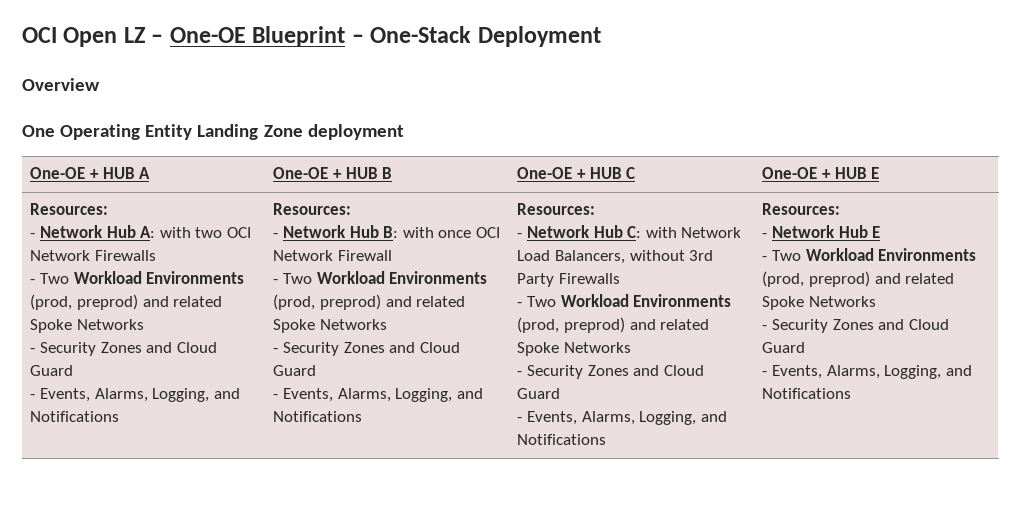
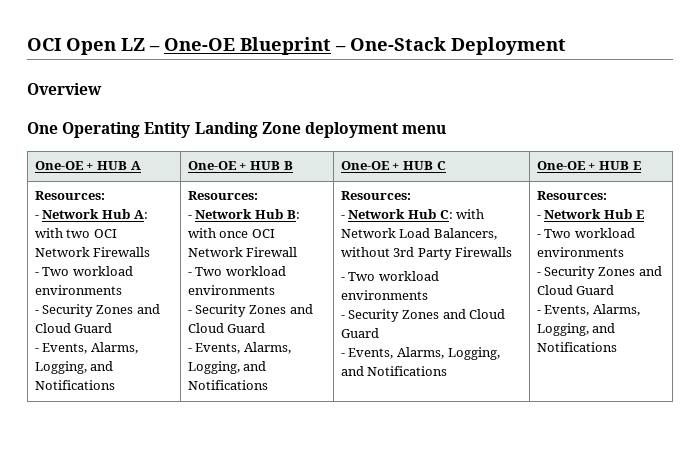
- One Operating Entity Landing Zone deployment
+ One Operating Entity Landing Zone deployment menu
  - Network Hub A: with two OCI Network Firewalls
- - Two Workload Environments (prod, preprod) and related Spoke Networks
+ - Two workload environments
  - Network Hub B: with once OCI Network Firewall
- - Two Workload Environments (prod, preprod) and related Spoke Networks
+ - Two workload environments
  - Network Hub C: with Network Load Balancers, without 3rd Party Firewalls
- - Two Workload Environments (prod, preprod) and related Spoke Networks
+ - Two workload environments
  - Network Hub E
- - Two Workload Environments (prod, preprod) and related Spoke Networks
+ - Two workload environments

